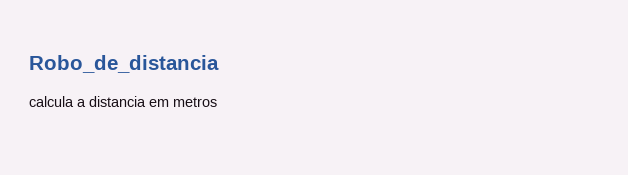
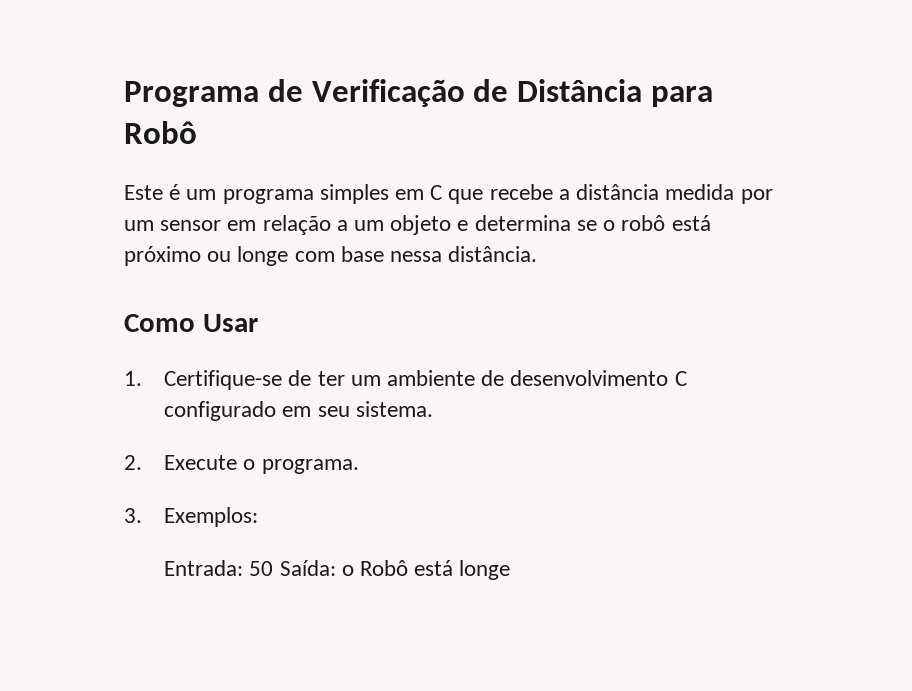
- Robo_de_distancia
- calcula a distancia em metros
+ Programa de Verificação de Distância para Robô
+ Este é um programa simples em C que recebe a distância medida por um sensor em relação a um objeto e determina se o robô está próximo ou longe com base nessa distância.
+ Como Usar
+ 1. Certifique-se de ter um ambiente de desenvolvimento C configurado em seu sistema.
+ 2. Execute o programa.
+ 3. Exemplos:
+ Entrada: 50 Saída: o Robô está longe

